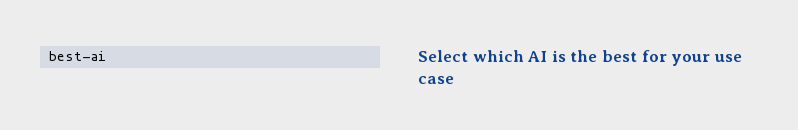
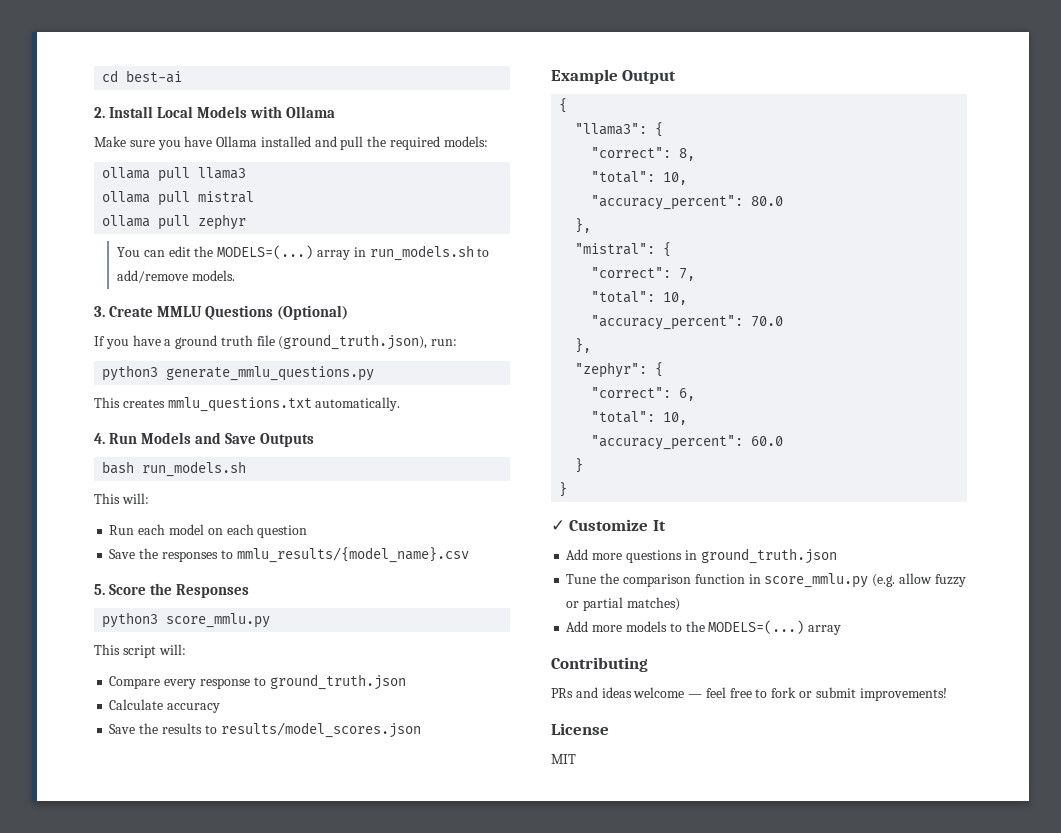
- best-ai
+ cd best-ai
- Select which AI is the best for your use case
+ 2. Install Local Models with Ollama
+ Make sure you have Ollama installed and pull the required models:
+ ollama pull llama3
+ ollama pull mistral
+ ollama pull zephyr
+ You can edit the MODELS=(...) array in run_models.sh to add/remove models.
+ 3. Create MMLU Questions (Optional)
+ If you have a ground truth file (ground_truth.json), run:
+ python3 generate_mmlu_questions.py
+ This creates mmlu_questions.txt automatically.
+ 4. Run Models and Save Outputs
+ bash run_models.sh
+ This will:
+ Run each model on each question
+ Save the responses to mmlu_results/{model_name}.csv
+ 5. Score the Responses
+ python3 score_mmlu.py
+ This script will:
+ Compare every response to ground_truth.json
+ Calculate accuracy
+ Save the results to results/model_scores.json
+ Example Output
+ {
+ "llama3": {
+ "correct": 8,
+ "total": 10,
+ "accuracy_percent": 80.0
+ },
+ "mistral": {
+ "correct": 7,
+ "total": 10,
+ "accuracy_percent": 70.0
+ },
+ "zephyr": {
+ "correct": 6,
+ "total": 10,
+ "accuracy_percent": 60.0
+ }
+ }
+ ✓ Customize It
+ Add more questions in ground_truth.json
+ Tune the comparison function in score_mmlu.py (e.g. allow fuzzy or partial matches)
+ Add more models to the MODELS=(...) array
+ Contributing
+ PRs and ideas welcome — feel free to fork or submit improvements!
+ License
+ MIT

